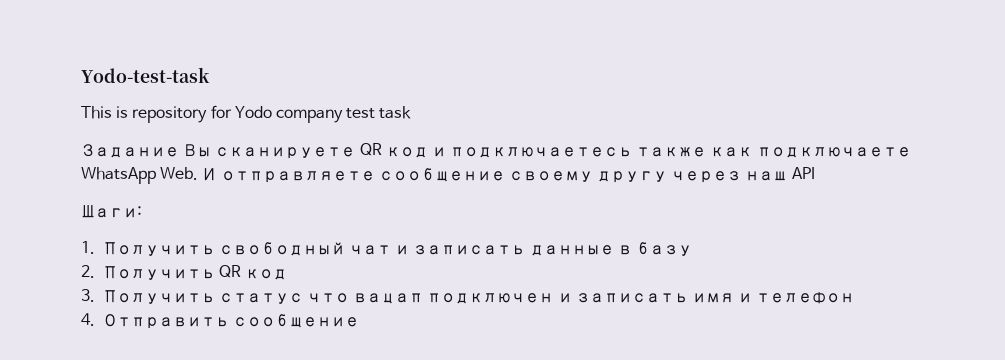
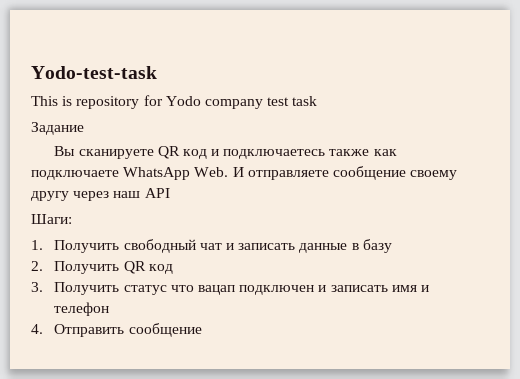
- Задание Вы сканируете QR код и подключаетесь также как подключаете WhatsApp Web. И отправляете сообщение своему другу через наш API
+ Задание
+ Вы сканируете QR код и подключаетесь также как подключаете WhatsApp Web. И отправляете сообщение своему другу через наш API

